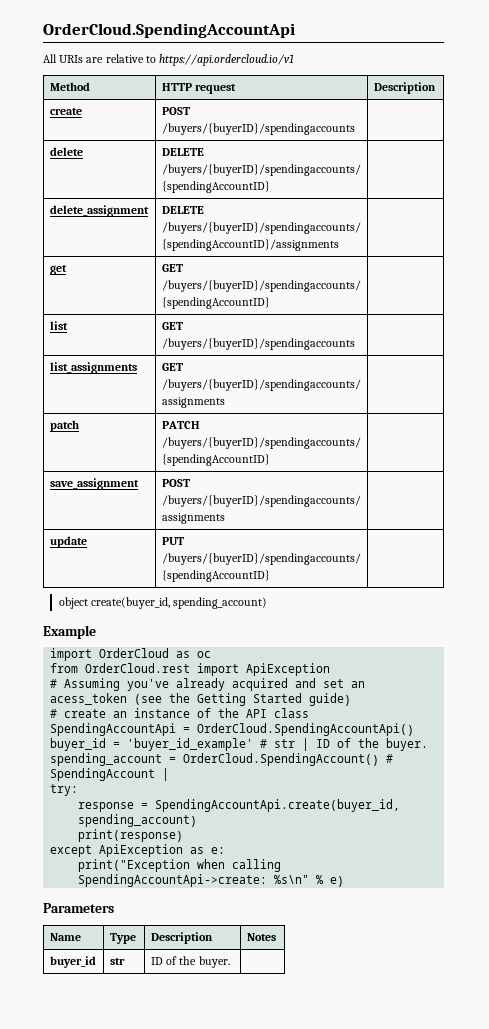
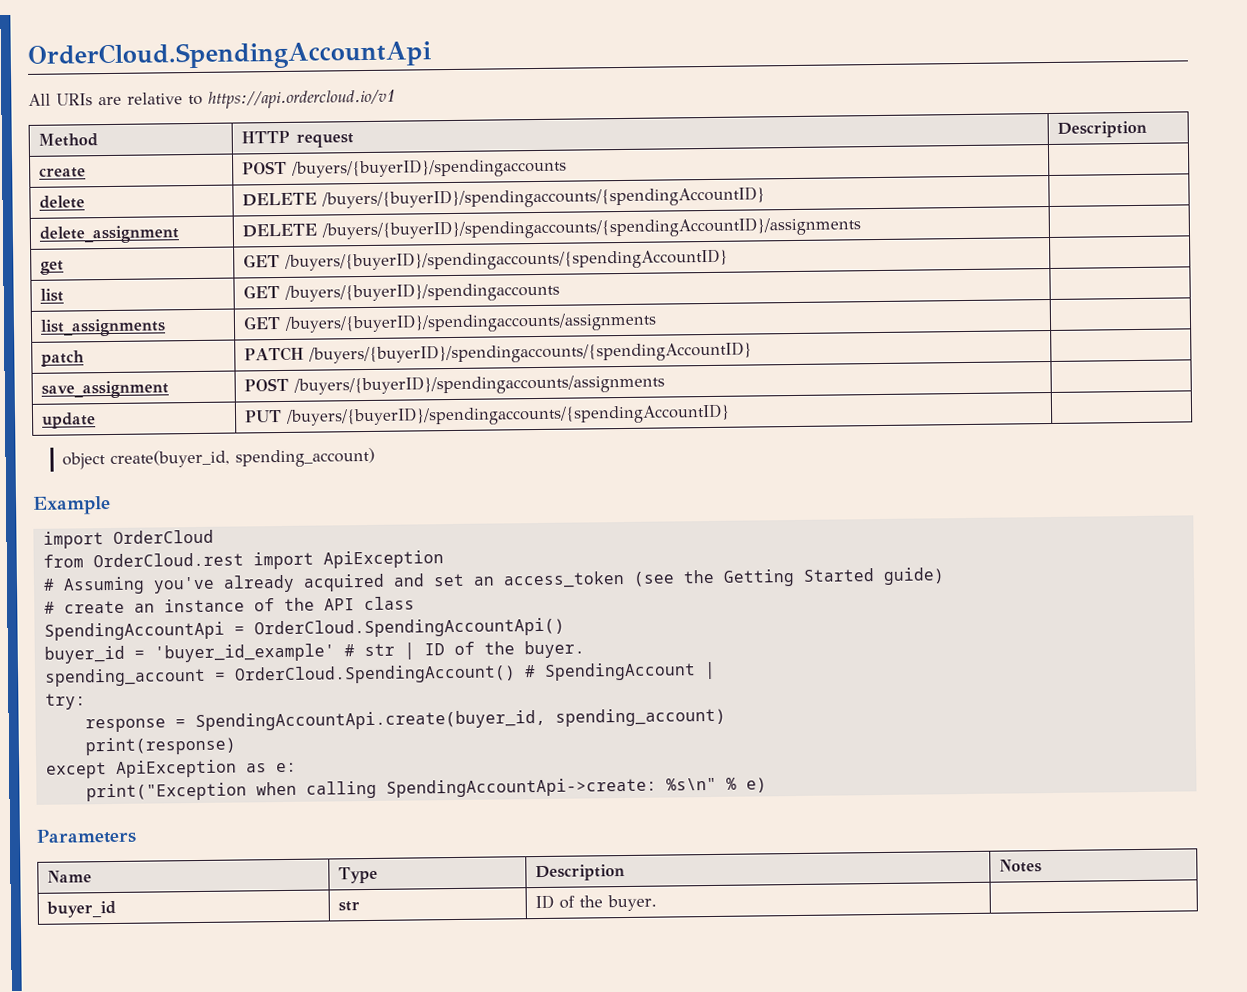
- import OrderCloud as oc
+ import OrderCloud
- # Assuming you've already acquired and set an acess_token (see the Getting Started guide)
+ # Assuming you've already acquired and set an access_token (see the Getting Started guide)

